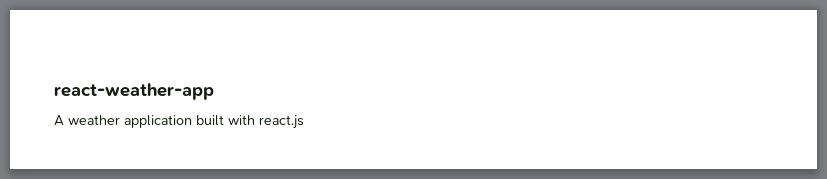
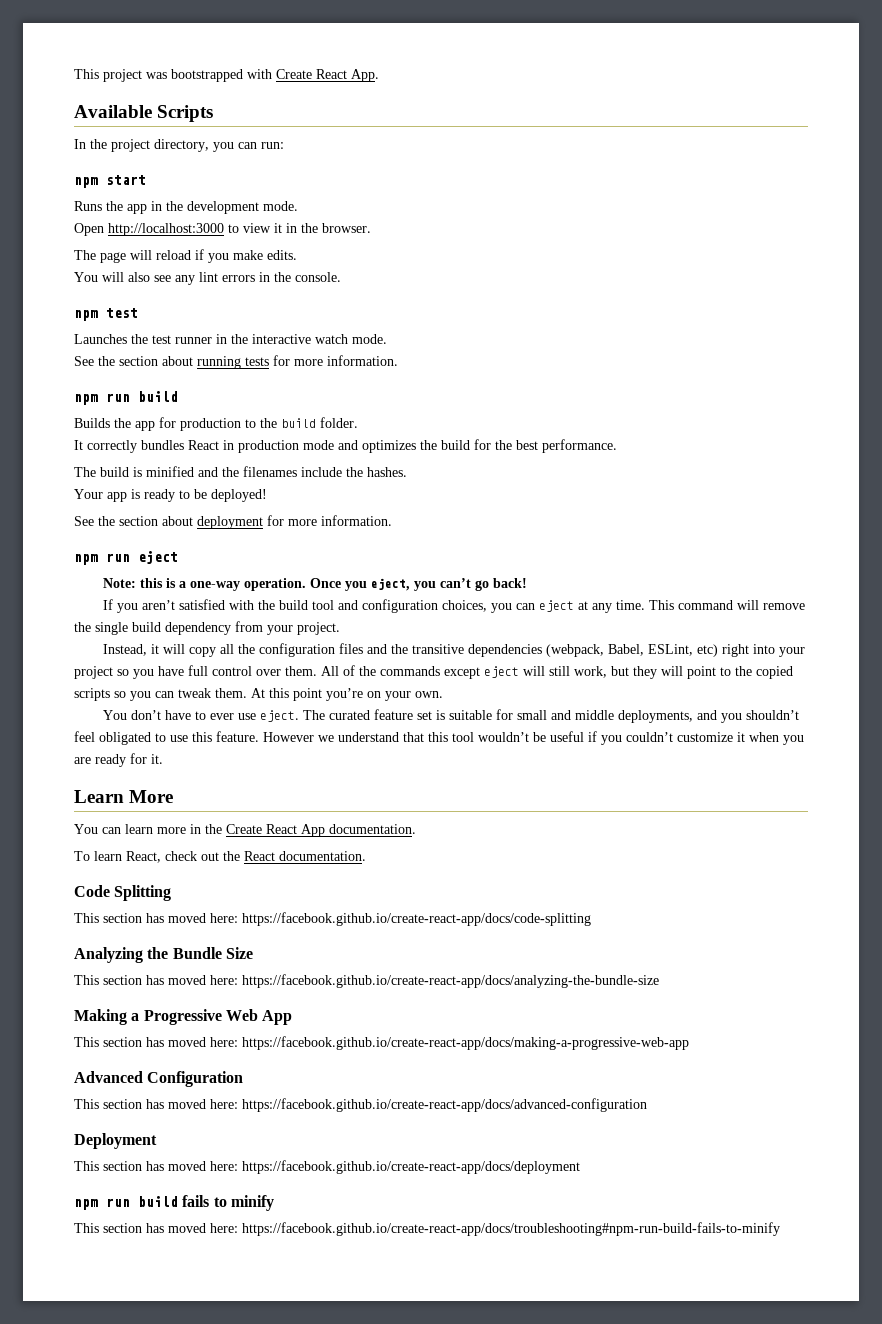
- react-weather-app
- A weather application built with react.js
+ This project was bootstrapped with Create React App.
+ Available Scripts
+ In the project directory, you can run:
+ npm start
+ Runs the app in the development mode.
+ Open http://localhost:3000 to view it in the browser.
+ The page will reload if you make edits.
+ You will also see any lint errors in the console.
+ npm test
+ Launches the test runner in the interactive watch mode.
+ See the section about running tests for more information.
+ npm run build
+ Builds the app for production to the build folder.
+ It correctly bundles React in production mode and optimizes the build for the best performance.
+ The build is minified and the filenames include the hashes.
+ Your app is ready to be deployed!
+ See the section about deployment for more information.
+ npm run eject
+ Note: this is a one-way operation. Once you eject, you can’t go back!
+ If you aren’t satisfied with the build tool and configuration choices, you can eject at any time. This command will remove the single build dependency from your project.
+ Instead, it will copy all the configuration files and the transitive dependencies (webpack, Babel, ESLint, etc) right into your project so you have full control over them. All of the commands except eject will still work, but they will point to the copied scripts so you can tweak them. At this point you’re on your own.
+ You don’t have to ever use eject. The curated feature set is suitable for small and middle deployments, and you shouldn’t feel obligated to use this feature. However we understand that this tool wouldn’t be useful if you couldn’t customize it when you are ready for it.
+ Learn More
+ You can learn more in the Create React App documentation.
+ To learn React, check out the React documentation.
+ Code Splitting
+ This section has moved here: https://facebook.github.io/create-react-app/docs/code-splitting
+ Analyzing the Bundle Size
+ This section has moved here: https://facebook.github.io/create-react-app/docs/analyzing-the-bundle-size
+ Making a Progressive Web App
+ This section has moved here: https://facebook.github.io/create-react-app/docs/making-a-progressive-web-app
+ Advanced Configuration
+ This section has moved here: https://facebook.github.io/create-react-app/docs/advanced-configuration
+ Deployment
+ This section has moved here: https://facebook.github.io/create-react-app/docs/deployment
+ npm run build fails to minify
+ This section has moved here: https://facebook.github.io/create-react-app/docs/troubleshooting#npm-run-build-fails-to-minify

